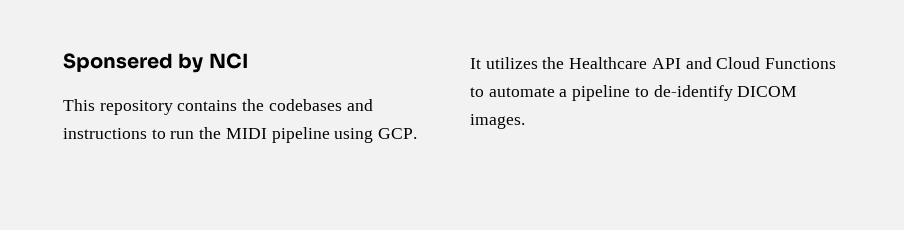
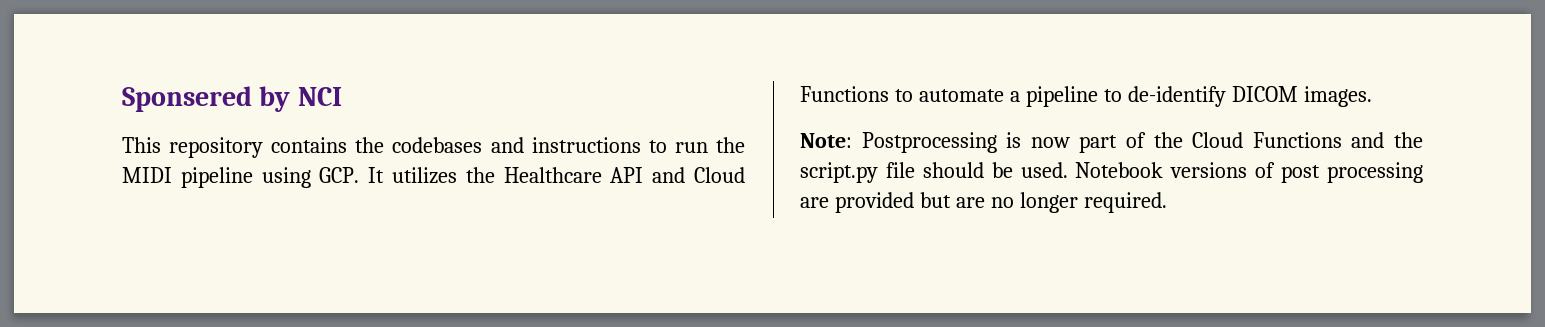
+ Note: Postprocessing is now part of the Cloud Functions and the script.py file should be used. Notebook versions of post processing are provided but are no longer required.

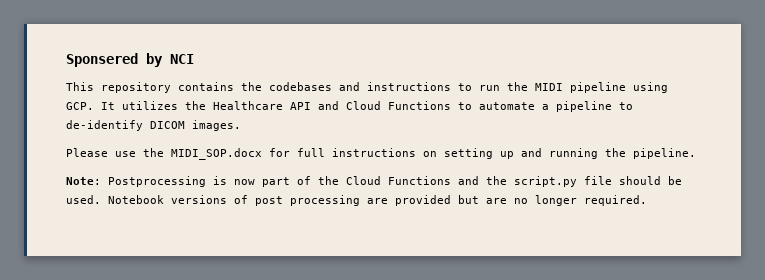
+ Please use the MIDI_SOP.docx for full instructions on setting up and running the pipeline.

